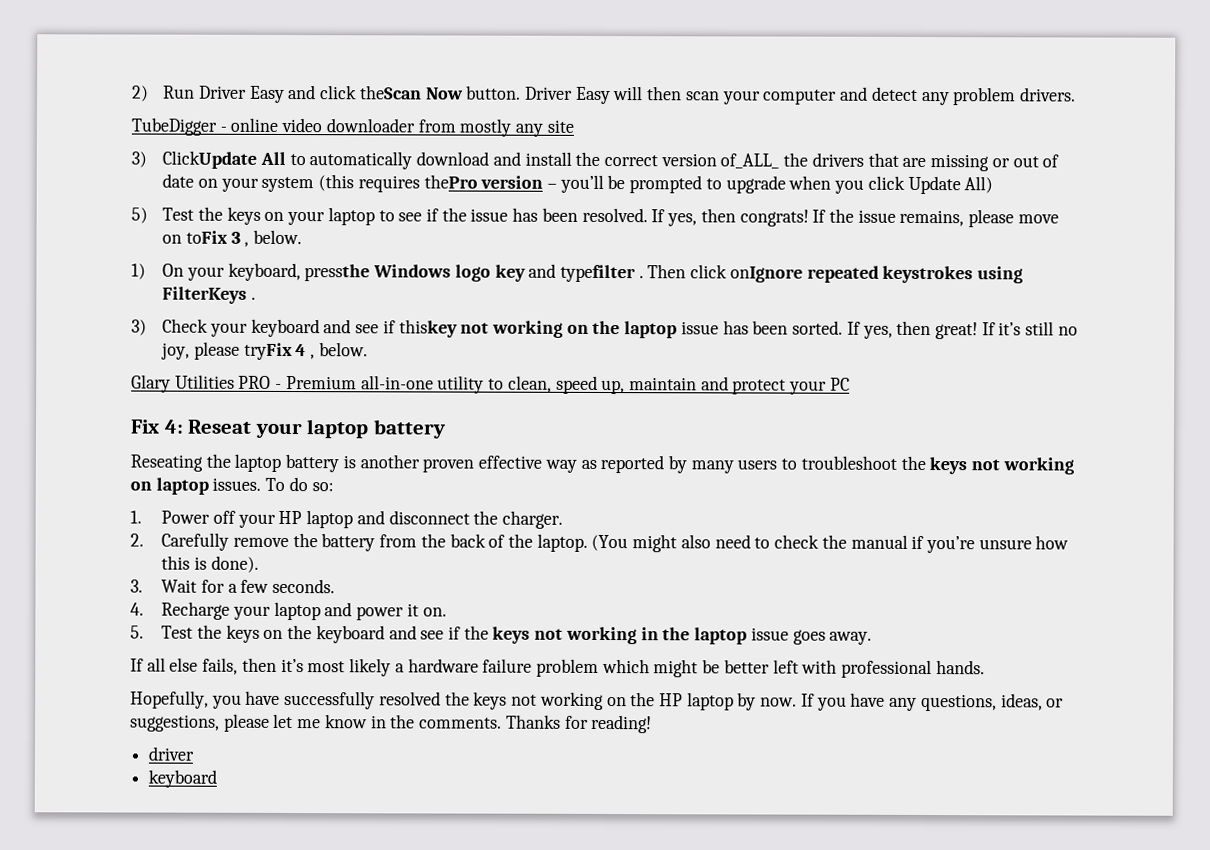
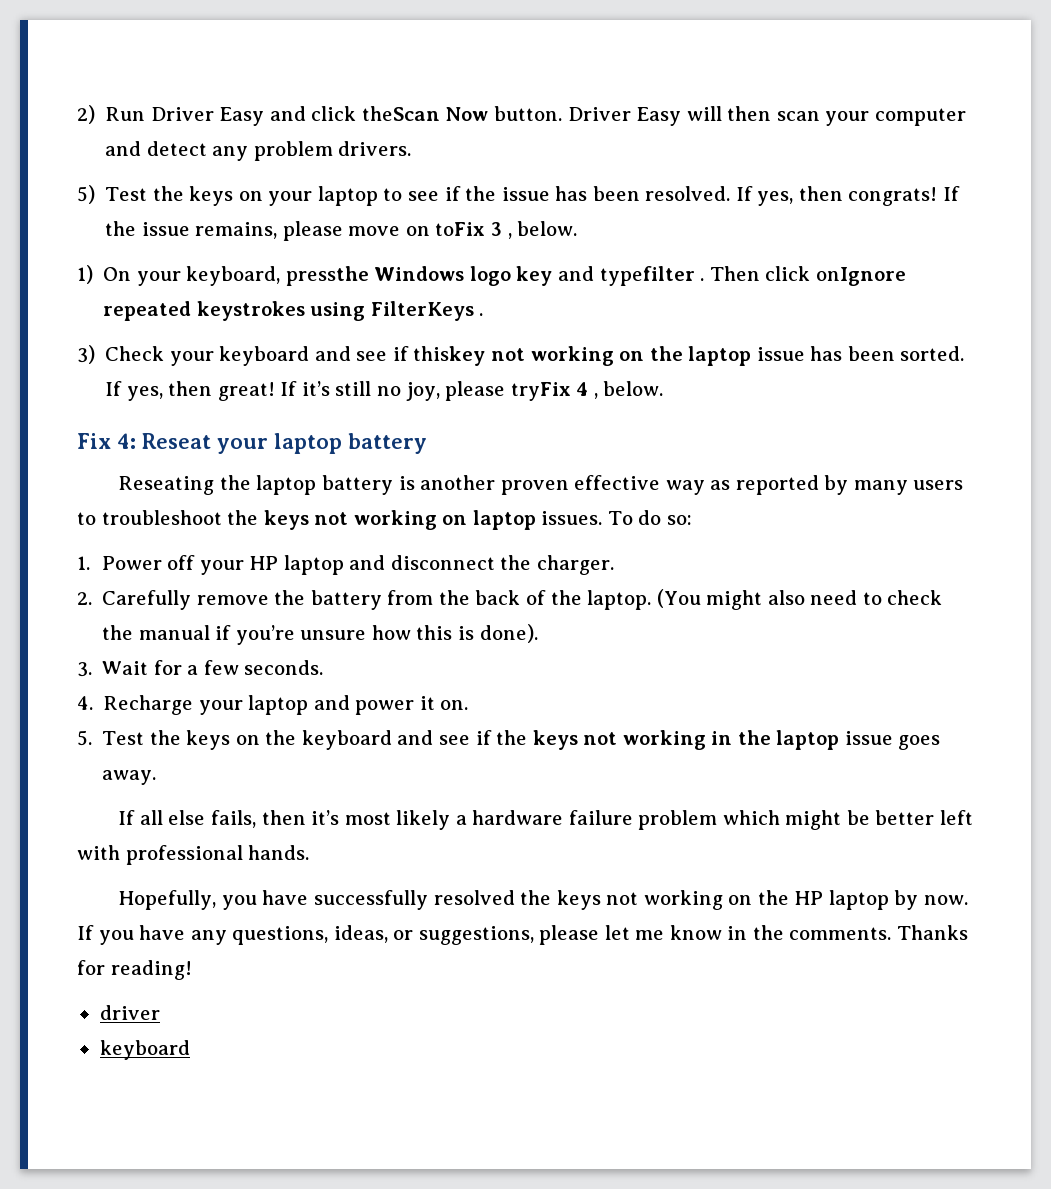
- TubeDigger - online video downloader from mostly any site
- 3) ClickUpdate All to automatically download and install the correct version of_ALL_ the drivers that are missing or out of date on your system (this requires thePro version – you’ll be prompted to upgrade when you click Update All)
- Glary Utilities PRO - Premium all-in-one utility to clean, speed up, maintain and protect your PC

